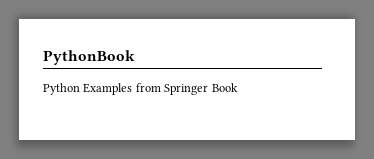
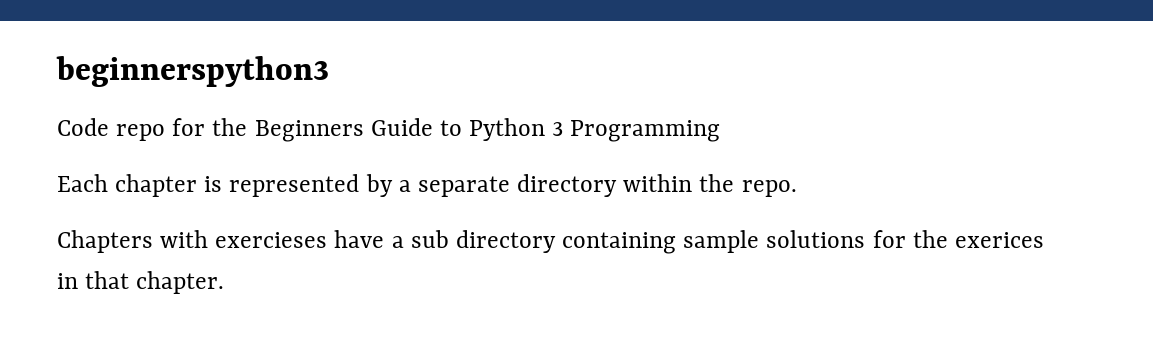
- PythonBook
- Python Examples from Springer Book
+ beginnerspython3
+ Code repo for the Beginners Guide to Python 3 Programming
+ Each chapter is represented by a separate directory within the repo.
+ Chapters with exercieses have a sub directory containing sample solutions for the exerices in that chapter.

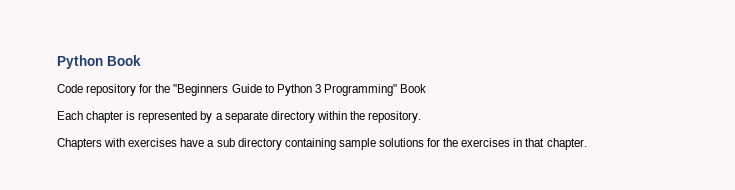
- beginnerspython3
+ Python Book
- Code repo for the Beginners Guide to Python 3 Programming
+ Code repository for the "Beginners Guide to Python 3 Programming" Book
- Each chapter is represented by a separate directory within the repo.
+ Each chapter is represented by a separate directory within the repository.
- Chapters with exercieses have a sub directory containing sample solutions for the exerices in that chapter.
+ Chapters with exercises have a sub directory containing sample solutions for the exercises in that chapter.

